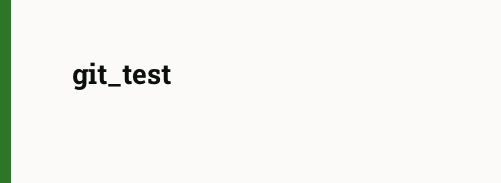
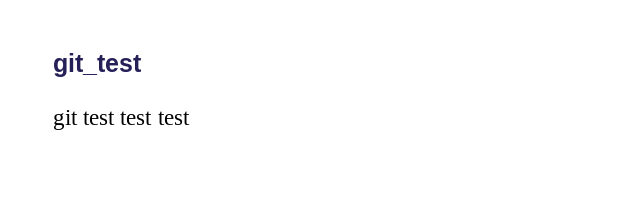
+ git test test test

